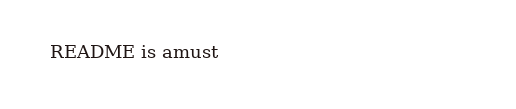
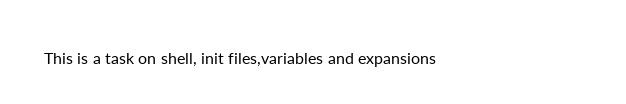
- README is amust
+ This is a task on shell, init files,variables and expansions

